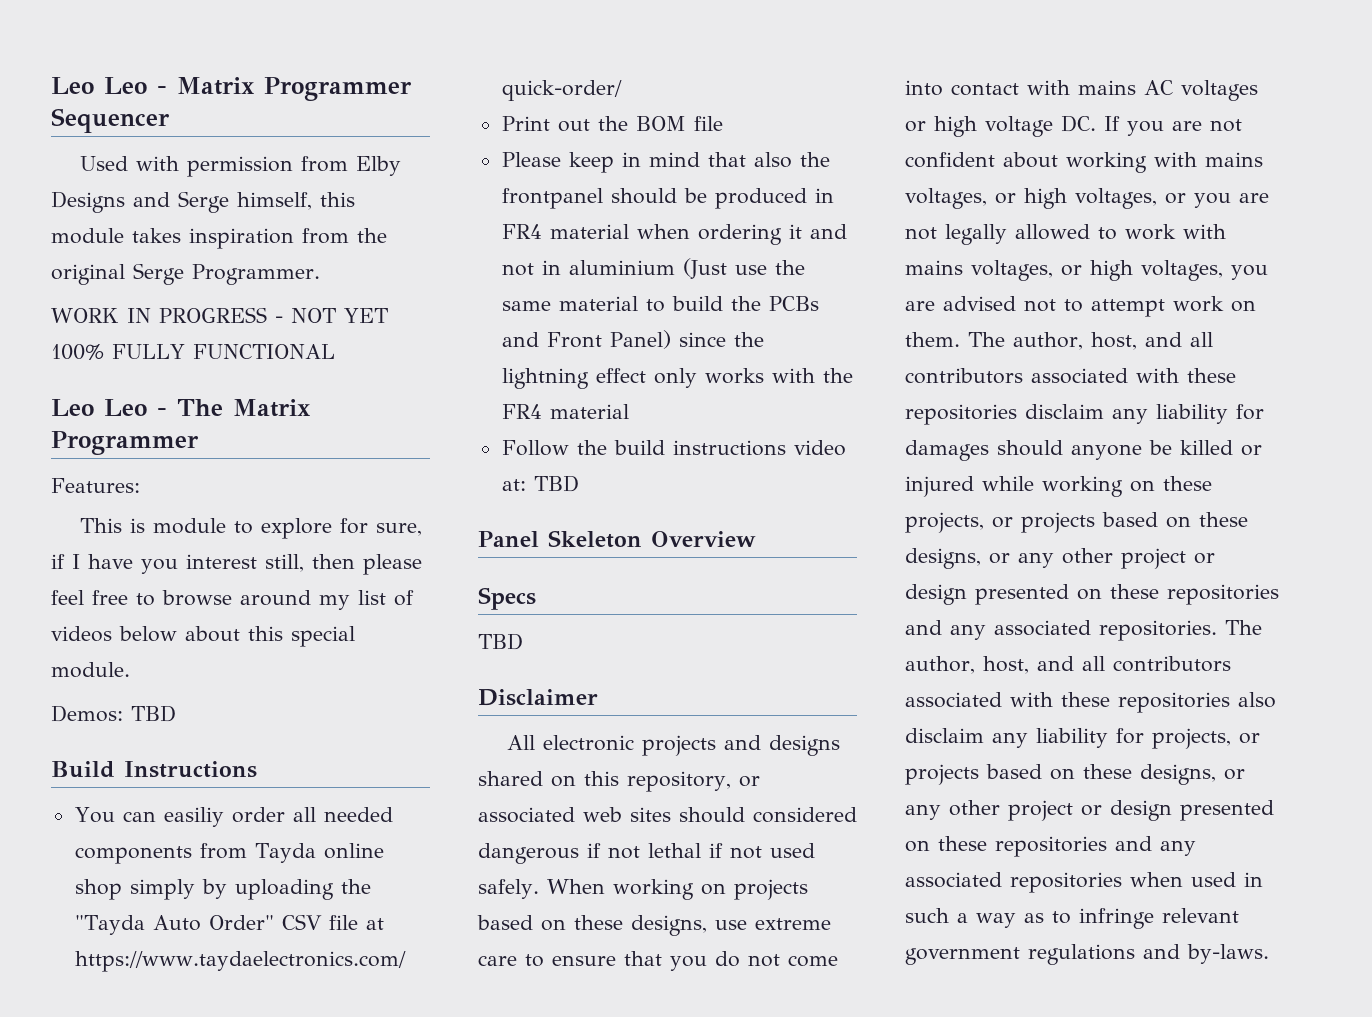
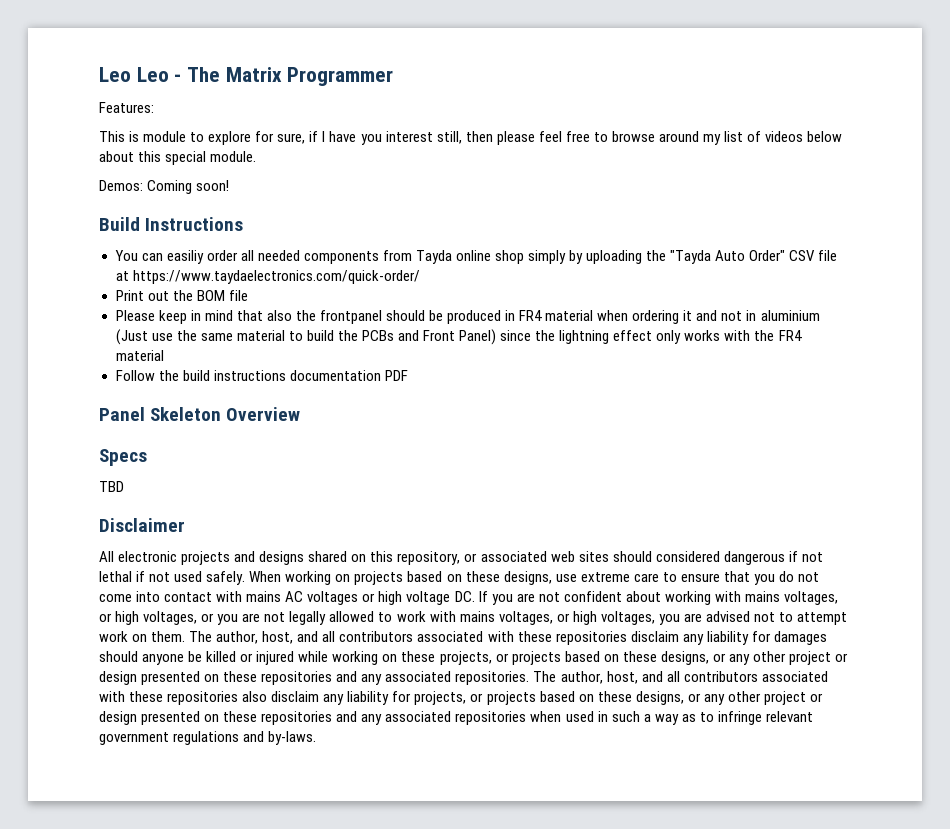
- Leo Leo - Matrix Programmer Sequencer
- Used with permission from Elby Designs and Serge himself, this module takes inspiration from the original Serge Programmer.
- WORK IN PROGRESS - NOT YET 100% FULLY FUNCTIONAL
- Demos: TBD
+ Demos: Coming soon!
- Follow the build instructions video at: TBD
+ Follow the build instructions documentation PDF

